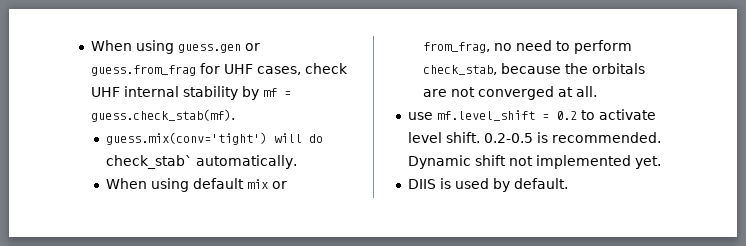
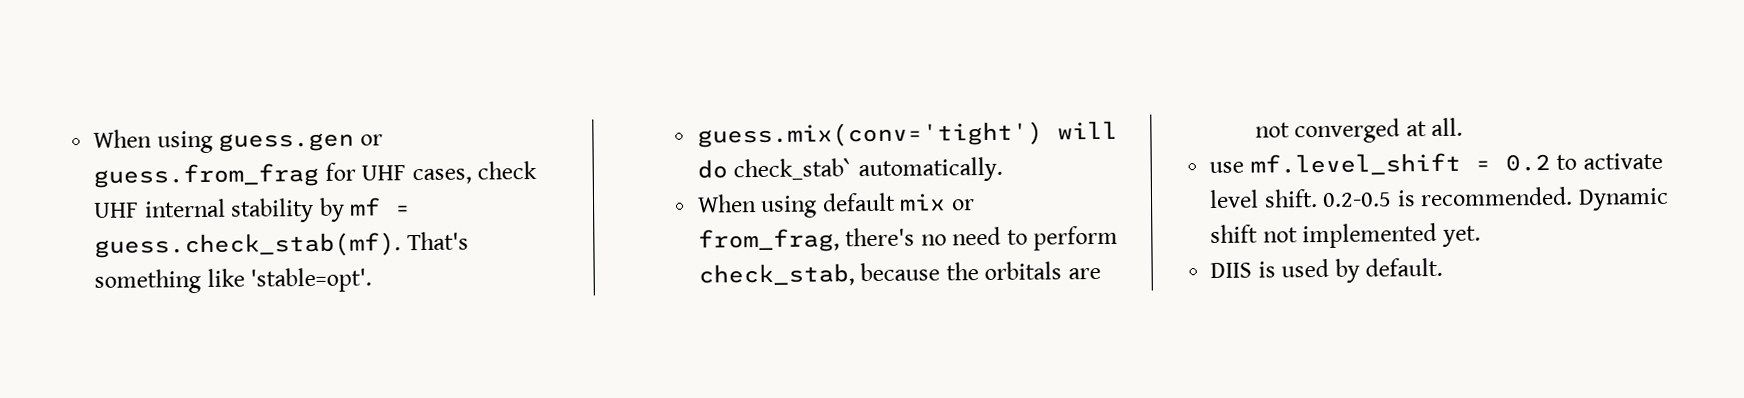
- When using guess.gen or guess.from_frag for UHF cases, check UHF internal stability by mf = guess.check_stab(mf).
+ When using guess.gen or guess.from_frag for UHF cases, check UHF internal stability by mf = guess.check_stab(mf). That's something like 'stable=opt'.
- When using default mix or from_frag, no need to perform check_stab, because the orbitals are not converged at all.
+ When using default mix or from_frag, there's no need to perform check_stab, because the orbitals are not converged at all.

